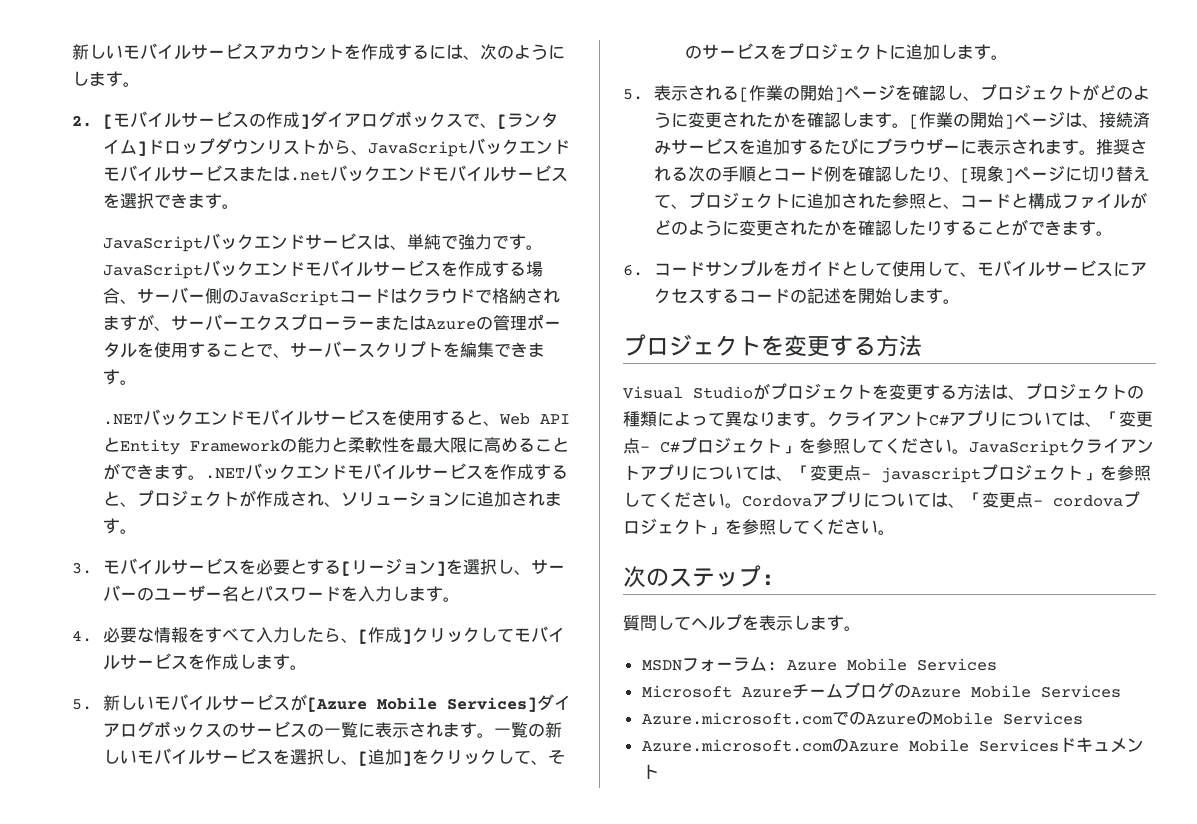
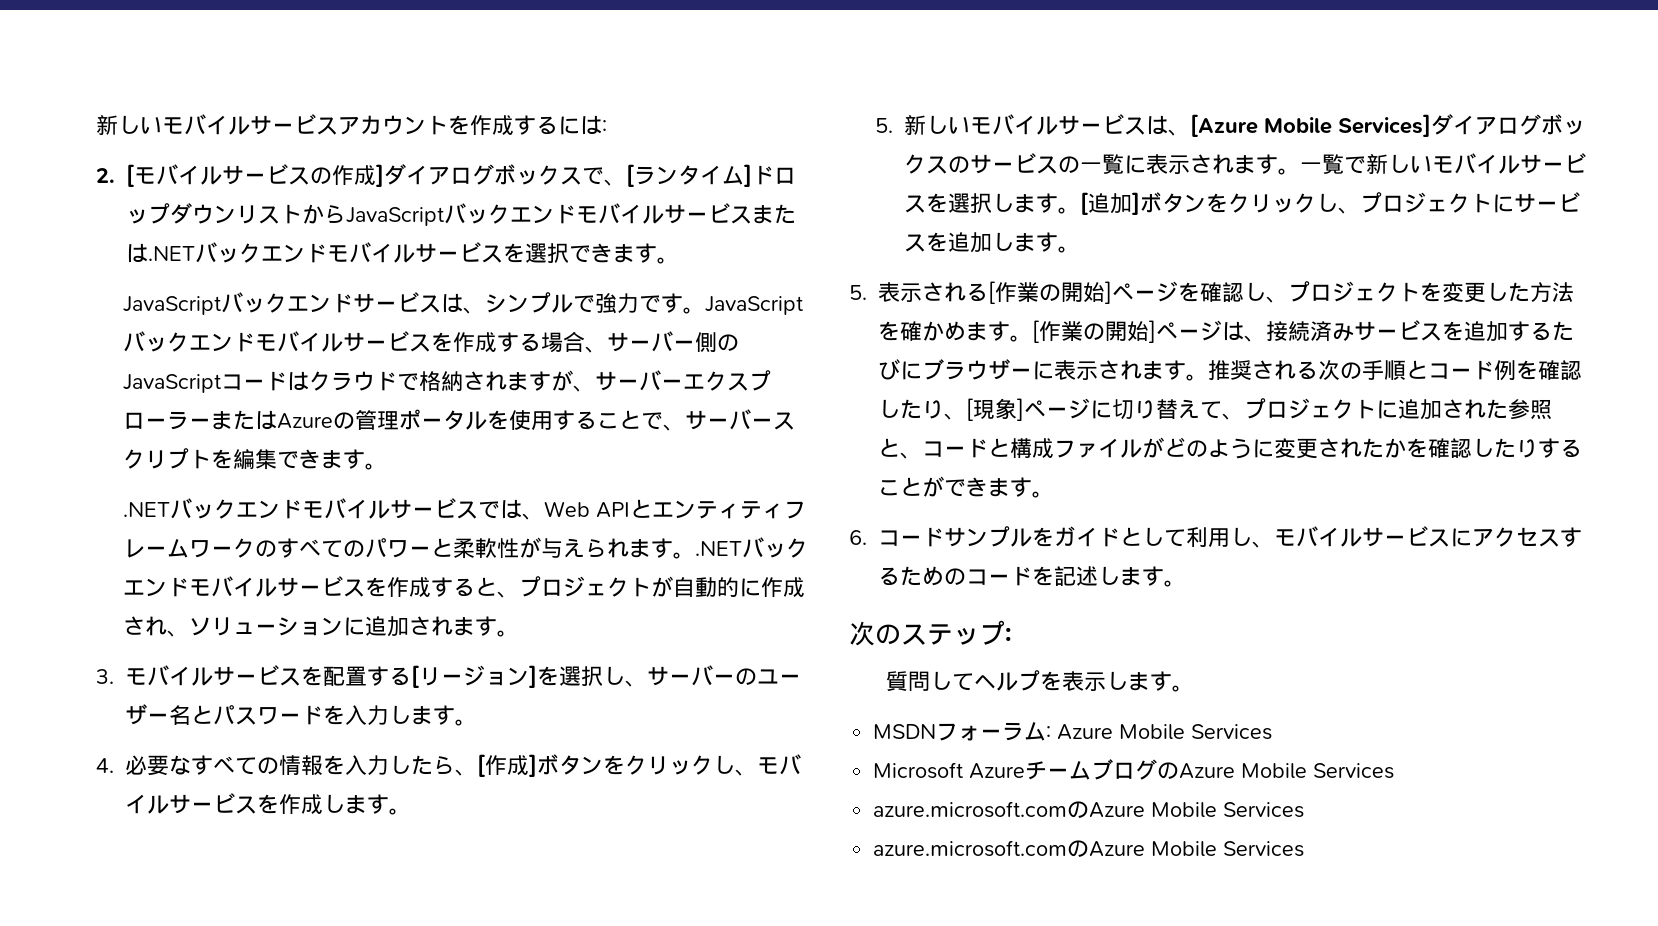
- 新しいモバイルサービスアカウントを作成するには、次のようにします。
+ 新しいモバイルサービスアカウントを作成するには:
- 2. [モバイルサービスの作成]ダイアログボックスで、[ランタイム]ドロップダウンリストから、JavaScriptバックエンドモバイルサービスまたは.netバックエンドモバイルサービスを選択できます。
+ 2. [モバイルサービスの作成]ダイアログボックスで、[ランタイム]ドロップダウンリストからJavaScriptバックエンドモバイルサービスまたは.NETバックエンドモバイルサービスを選択できます。
- JavaScriptバックエンドサービスは、単純で強力です。
+ JavaScriptバックエンドサービスは、シンプルで強力です。
- .NETバックエンドモバイルサービスを使用すると、Web APIとEntity Frameworkの能力と柔軟性を最大限に高めることができます。.NETバックエンドモバイルサービスを作成すると、プロジェクトが作成され、ソリューションに追加されます。
+ .NETバックエンドモバイルサービスでは、Web APIとエンティティフレームワークのすべてのパワーと柔軟性が与えられます。.NETバックエンドモバイルサービスを作成すると、プロジェクトが自動的に作成され、ソリューションに追加されます。
- 3.モバイルサービスを必要とする[リージョン]を選択し、サーバーのユーザー名とパスワードを入力します。
+ 3.モバイルサービスを配置する[リージョン]を選択し、サーバーのユーザー名とパスワードを入力します。
- 4.必要な情報をすべて入力したら、[作成]クリックしてモバイルサービスを作成します。
+ 4.必要なすべての情報を入力したら、[作成]ボタンをクリックし、モバイルサービスを作成します。
- 5.新しいモバイルサービスが[Azure Mobile Services]ダイアログボックスのサービスの一覧に表示されます。
+ 5.新しいモバイルサービスは、[Azure Mobile Services]ダイアログボックスのサービスの一覧に表示されます。
- 一覧の新しいモバイルサービスを選択し、[追加]をクリックして、そのサービスをプロジェクトに追加します。
+ 一覧で新しいモバイルサービスを選択します。[追加]ボタンをクリックし、プロジェクトにサービスを追加します。
- 5.表示される[作業の開始]ページを確認し、プロジェクトがどのように変更されたかを確認します。
+ 5.表示される[作業の開始]ページを確認し、プロジェクトを変更した方法を確かめます。
- 6.コードサンプルをガイドとして使用して、モバイルサービスにアクセスするコードの記述を開始します。
- プロジェクトを変更する方法
- Visual Studioがプロジェクトを変更する方法は、プロジェクトの種類によって異なります。クライアントC#アプリについては、「変更点– C#プロジェクト」を参照してください。JavaScriptクライアントアプリについては、「変更点– javascriptプロジェクト」を参照してください。Cordovaアプリについては、「変更点– cordovaプロジェクト」を参照してください。
+ 6.コードサンプルをガイドとして利用し、モバイルサービスにアクセスするためのコードを記述します。
  Microsoft AzureチームブログのAzure Mobile Services
- Azure.microsoft.comでのAzureのMobile Services
- Azure.microsoft.comのAzure Mobile Servicesドキュメント
+ azure.microsoft.comのAzure Mobile Services
+ azure.microsoft.comのAzure Mobile Services

